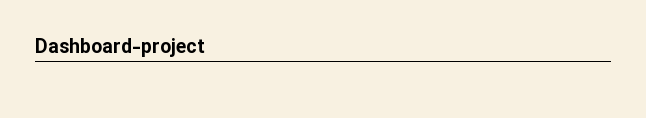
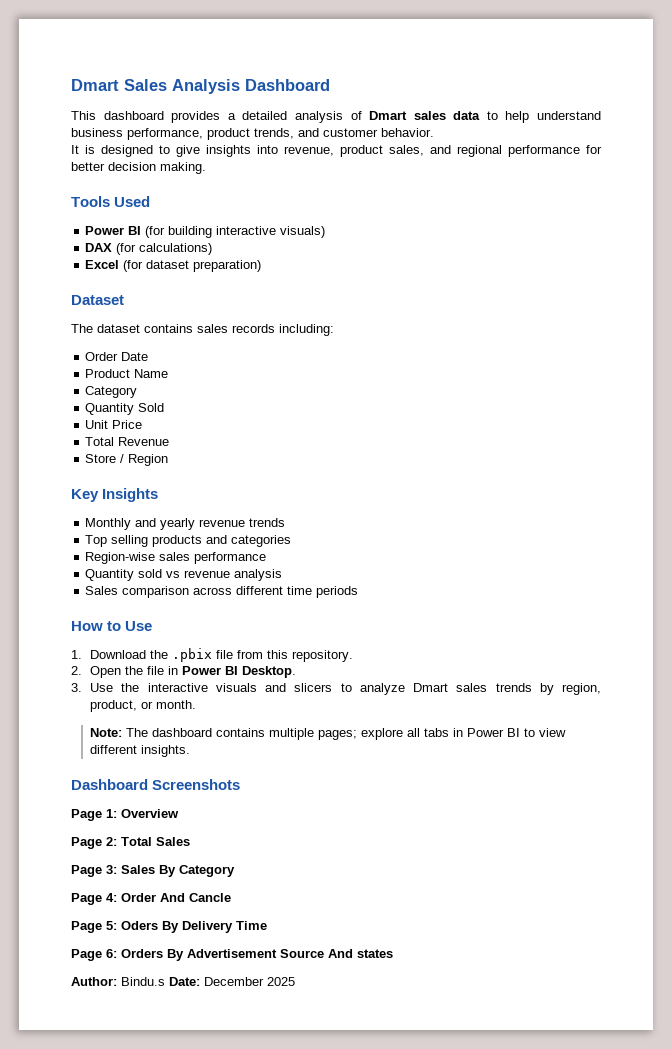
- Dashboard-project
+ Dmart Sales Analysis Dashboard
+ This dashboard provides a detailed analysis of Dmart sales data to help understand business performance, product trends, and customer behavior.
+ It is designed to give insights into revenue, product sales, and regional performance for better decision making.
+ Tools Used
+ Power BI (for building interactive visuals)
+ DAX (for calculations)
+ Excel (for dataset preparation)
+ Dataset
+ The dataset contains sales records including:
+ Order Date
+ Product Name
+ Category
+ Quantity Sold
+ Unit Price
+ Total Revenue
+ Store / Region
+ Key Insights
+ Monthly and yearly revenue trends
+ Top selling products and categories
+ Region-wise sales performance
+ Quantity sold vs revenue analysis
+ Sales comparison across different time periods
+ How to Use
+ 1. Download the .pbix file from this repository.
+ 2. Open the file in Power BI Desktop.
+ 3. Use the interactive visuals and slicers to analyze Dmart sales trends by region, product, or month.
+ Note: The dashboard contains multiple pages; explore all tabs in Power BI to view different insights.
+ Dashboard Screenshots
+ Page 1: Overview
+ Page 2: Total Sales
+ Page 3: Sales By Category
+ Page 4: Order And Cancle
+ Page 5: Oders By Delivery Time
+ Page 6: Orders By Advertisement Source And states
+ Author: Bindu.s Date: December 2025

